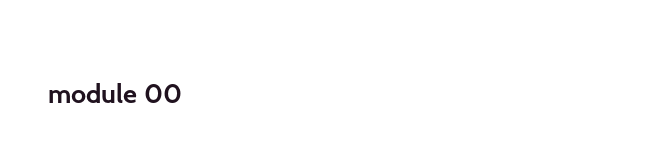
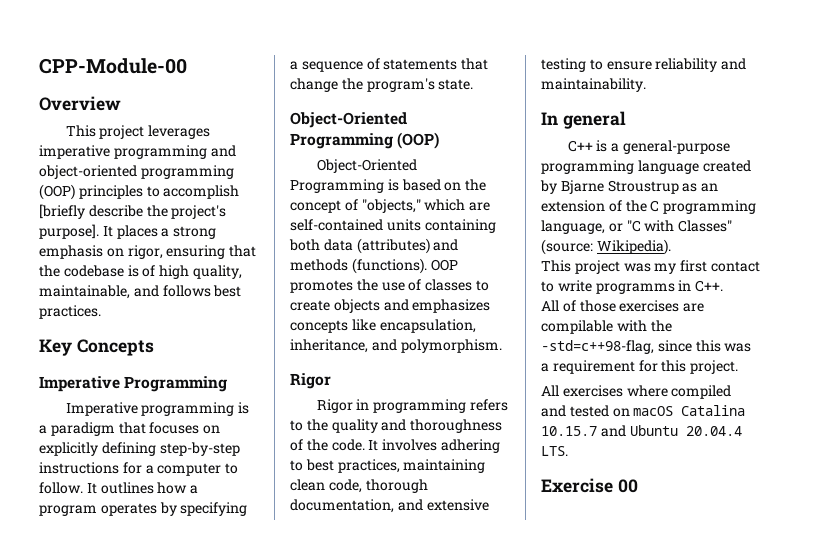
- module 00
+ CPP-Module-00
+ Overview
+ This project leverages imperative programming and object-oriented programming (OOP) principles to accomplish [briefly describe the project's purpose]. It places a strong emphasis on rigor, ensuring that the codebase is of high quality, maintainable, and follows best practices.
+ Key Concepts
+ Imperative Programming
+ Imperative programming is a paradigm that focuses on explicitly defining step-by-step instructions for a computer to follow. It outlines how a program operates by specifying a sequence of statements that change the program's state.
+ Object-Oriented Programming (OOP)
+ Object-Oriented Programming is based on the concept of "objects," which are self-contained units containing both data (attributes) and methods (functions). OOP promotes the use of classes to create objects and emphasizes concepts like encapsulation, inheritance, and polymorphism.
+ Rigor
+ Rigor in programming refers to the quality and thoroughness of the code. It involves adhering to best practices, maintaining clean code, thorough documentation, and extensive testing to ensure reliability and maintainability.
+ In general
+ C++ is a general-purpose programming language created by Bjarne Stroustrup as an extension of the C programming language, or "C with Classes" (source: Wikipedia).
+ This project was my first contact to write programms in C++.
+ All of those exercises are compilable with the -std=c++98-flag, since this was a requirement for this project.
+ All exercises where compiled and tested on macOS Catalina 10.15.7 and Ubuntu 20.04.4 LTS.
+ Exercise 00

